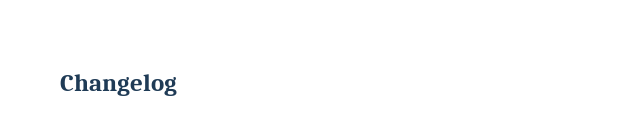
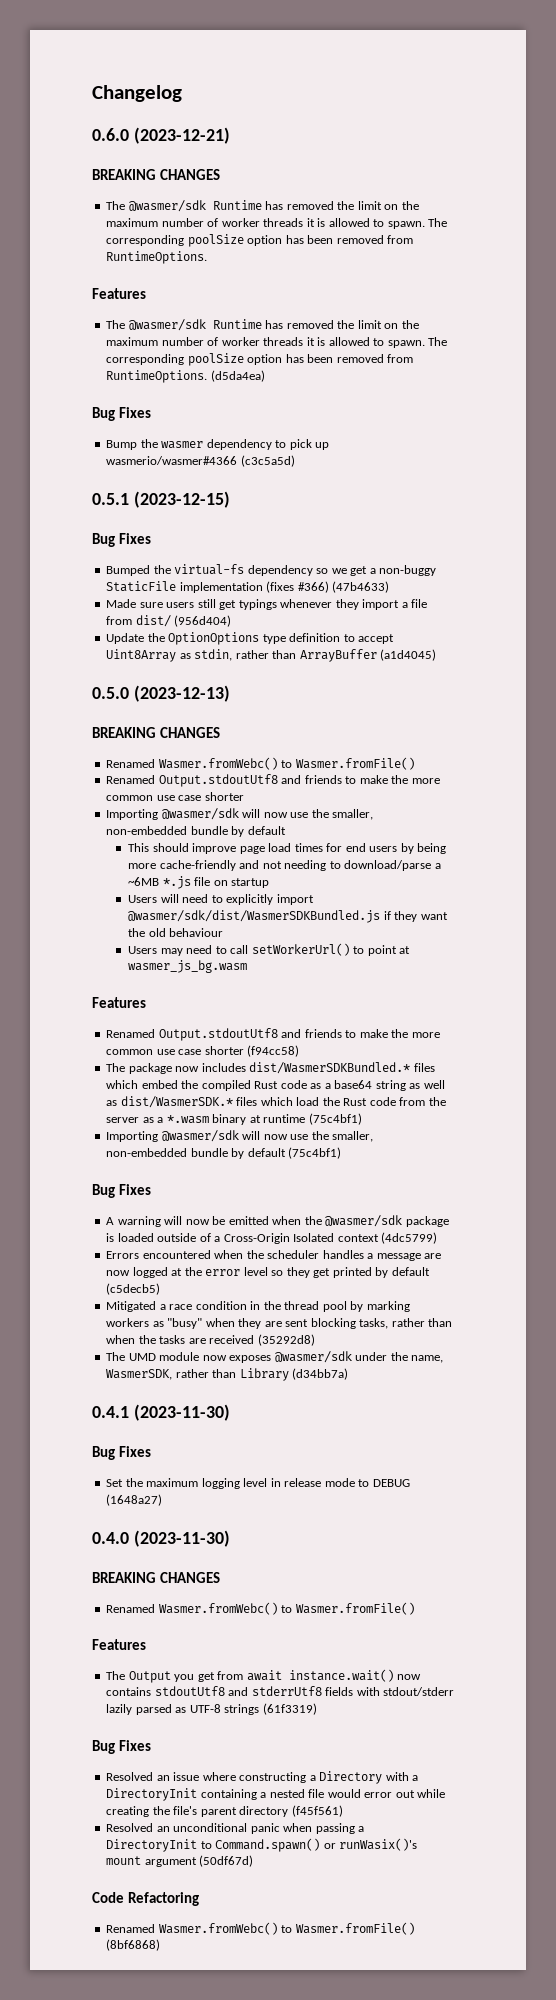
+ 0.6.0 (2023-12-21)
+ BREAKING CHANGES
+ The @wasmer/sdk Runtime has removed the limit on the maximum number of worker threads it is allowed to spawn. The corresponding poolSize option has been removed from RuntimeOptions.
+ Features
+ The @wasmer/sdk Runtime has removed the limit on the maximum number of worker threads it is allowed to spawn. The corresponding poolSize option has been removed from RuntimeOptions. (d5da4ea)
+ Bug Fixes
+ Bump the wasmer dependency to pick up wasmerio/wasmer#4366 (c3c5a5d)
+ 0.5.1 (2023-12-15)
+ Bug Fixes
+ Bumped the virtual-fs dependency so we get a non-buggy StaticFile implementation (fixes #366) (47b4633)
+ Made sure users still get typings whenever they import a file from dist/ (956d404)
+ Update the OptionOptions type definition to accept Uint8Array as stdin, rather than ArrayBuffer (a1d4045)
+ 0.5.0 (2023-12-13)
+ BREAKING CHANGES
+ Renamed Wasmer.fromWebc() to Wasmer.fromFile()
+ Renamed Output.stdoutUtf8 and friends to make the more common use case shorter
+ Importing @wasmer/sdk will now use the smaller, non-embedded bundle by default
+ This should improve page load times for end users by being more cache-friendly and not needing to download/parse a ~6MB *.js file on startup
+ Users will need to explicitly import @wasmer/sdk/dist/WasmerSDKBundled.js if they want the old behaviour
+ Users may need to call setWorkerUrl() to point at wasmer_js_bg.wasm
+ Features
+ Renamed Output.stdoutUtf8 and friends to make the more common use case shorter (f94cc58)
+ The package now includes dist/WasmerSDKBundled.* files which embed the compiled Rust code as a base64 string as well as dist/WasmerSDK.* files which load the Rust code from the server as a *.wasm binary at runtime (75c4bf1)
+ Importing @wasmer/sdk will now use the smaller, non-embedded bundle by default (75c4bf1)
+ Bug Fixes
+ A warning will now be emitted when the @wasmer/sdk package is loaded outside of a Cross-Origin Isolated context (4dc5799)
+ Errors encountered when the scheduler handles a message are now logged at the error level so they get printed by default (c5decb5)
+ Mitigated a race condition in the thread pool by marking workers as "busy" when they are sent blocking tasks, rather than when the tasks are received (35292d8)
+ The UMD module now exposes @wasmer/sdk under the name, WasmerSDK, rather than Library (d34bb7a)
+ 0.4.1 (2023-11-30)
+ Bug Fixes
+ Set the maximum logging level in release mode to DEBUG (1648a27)
+ 0.4.0 (2023-11-30)
+ BREAKING CHANGES
+ Renamed Wasmer.fromWebc() to Wasmer.fromFile()
+ Features
+ The Output you get from await instance.wait() now contains stdoutUtf8 and stderrUtf8 fields with stdout/stderr lazily parsed as UTF-8 strings (61f3319)
+ Bug Fixes
+ Resolved an issue where constructing a Directory with a DirectoryInit containing a nested file would error out while creating the file's parent directory (f45f561)
+ Resolved an unconditional panic when passing a DirectoryInit to Command.spawn() or runWasix()'s mount argument (50df67d)
+ Code Refactoring
+ Renamed Wasmer.fromWebc() to Wasmer.fromFile() (8bf6868)

